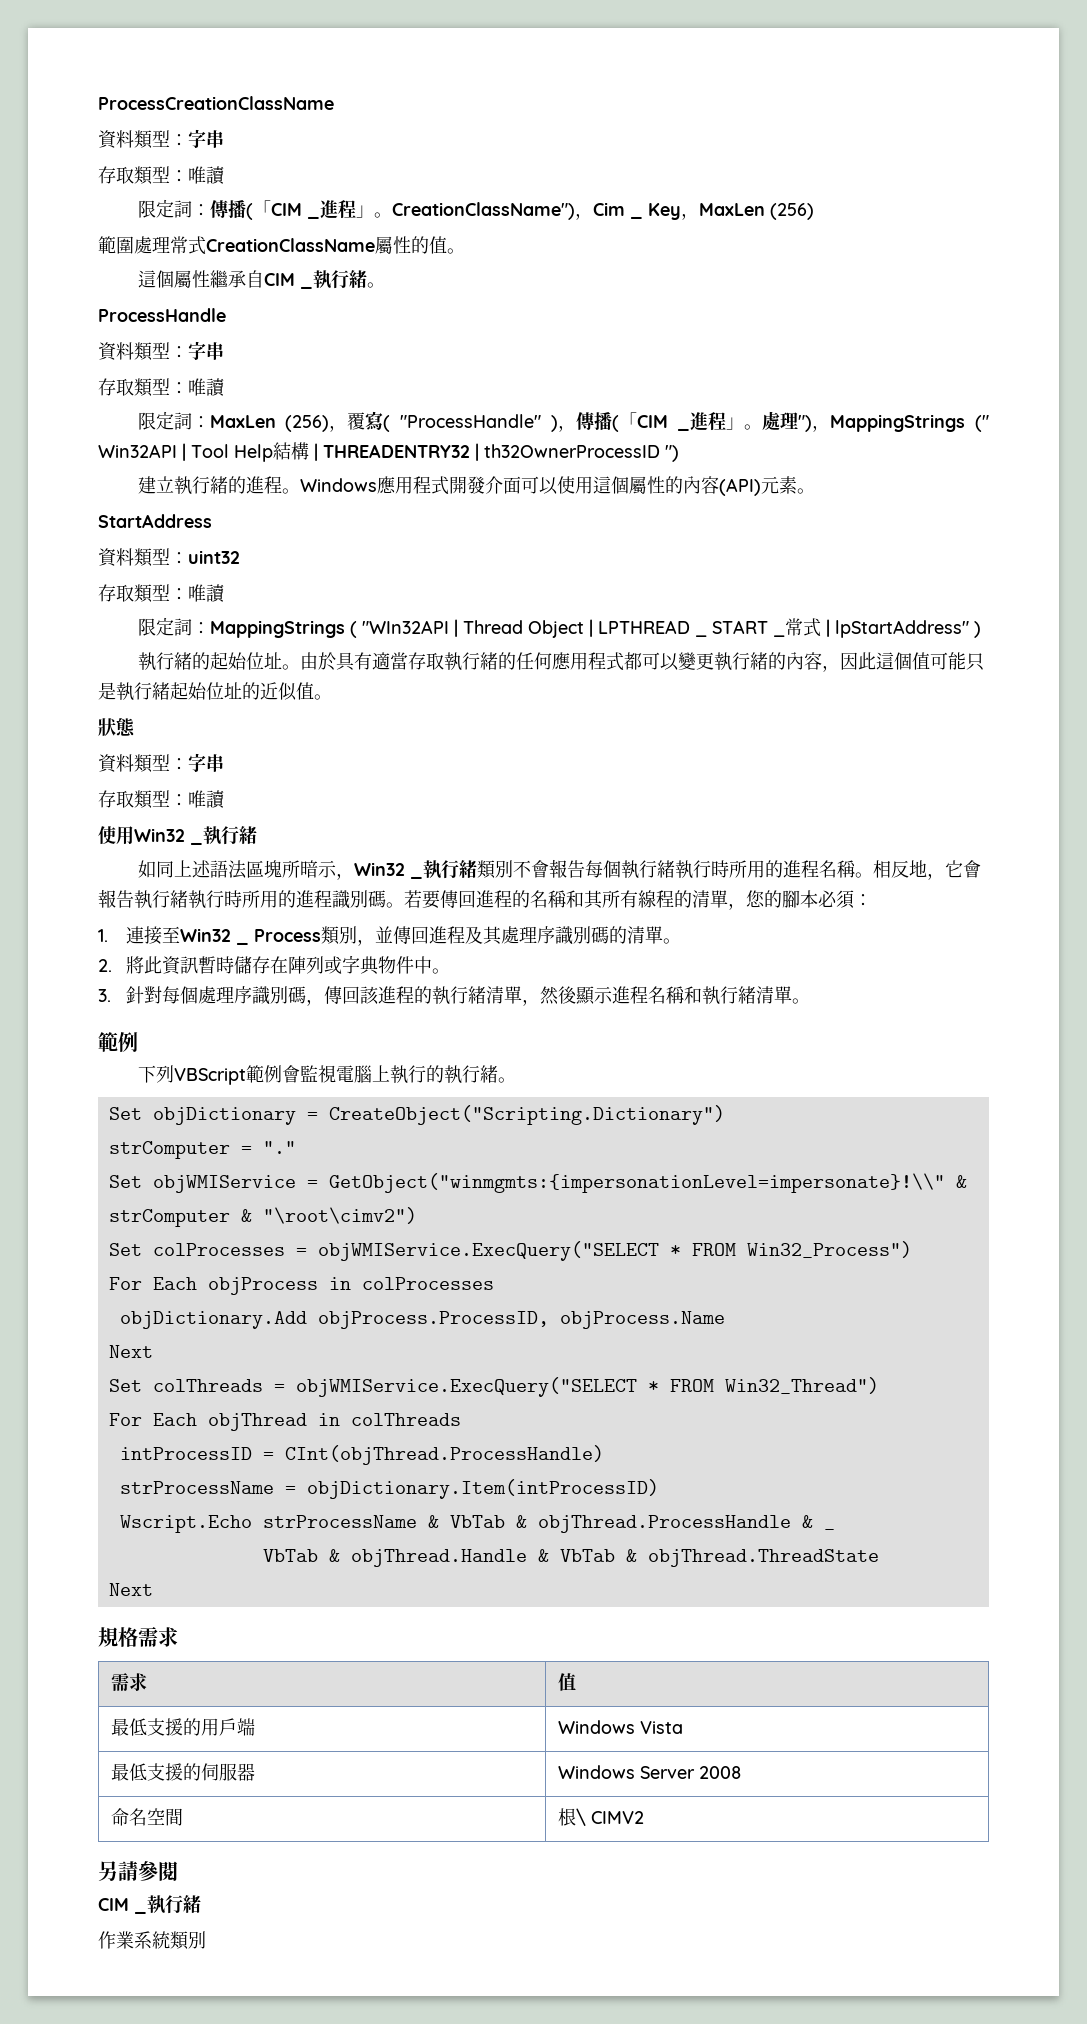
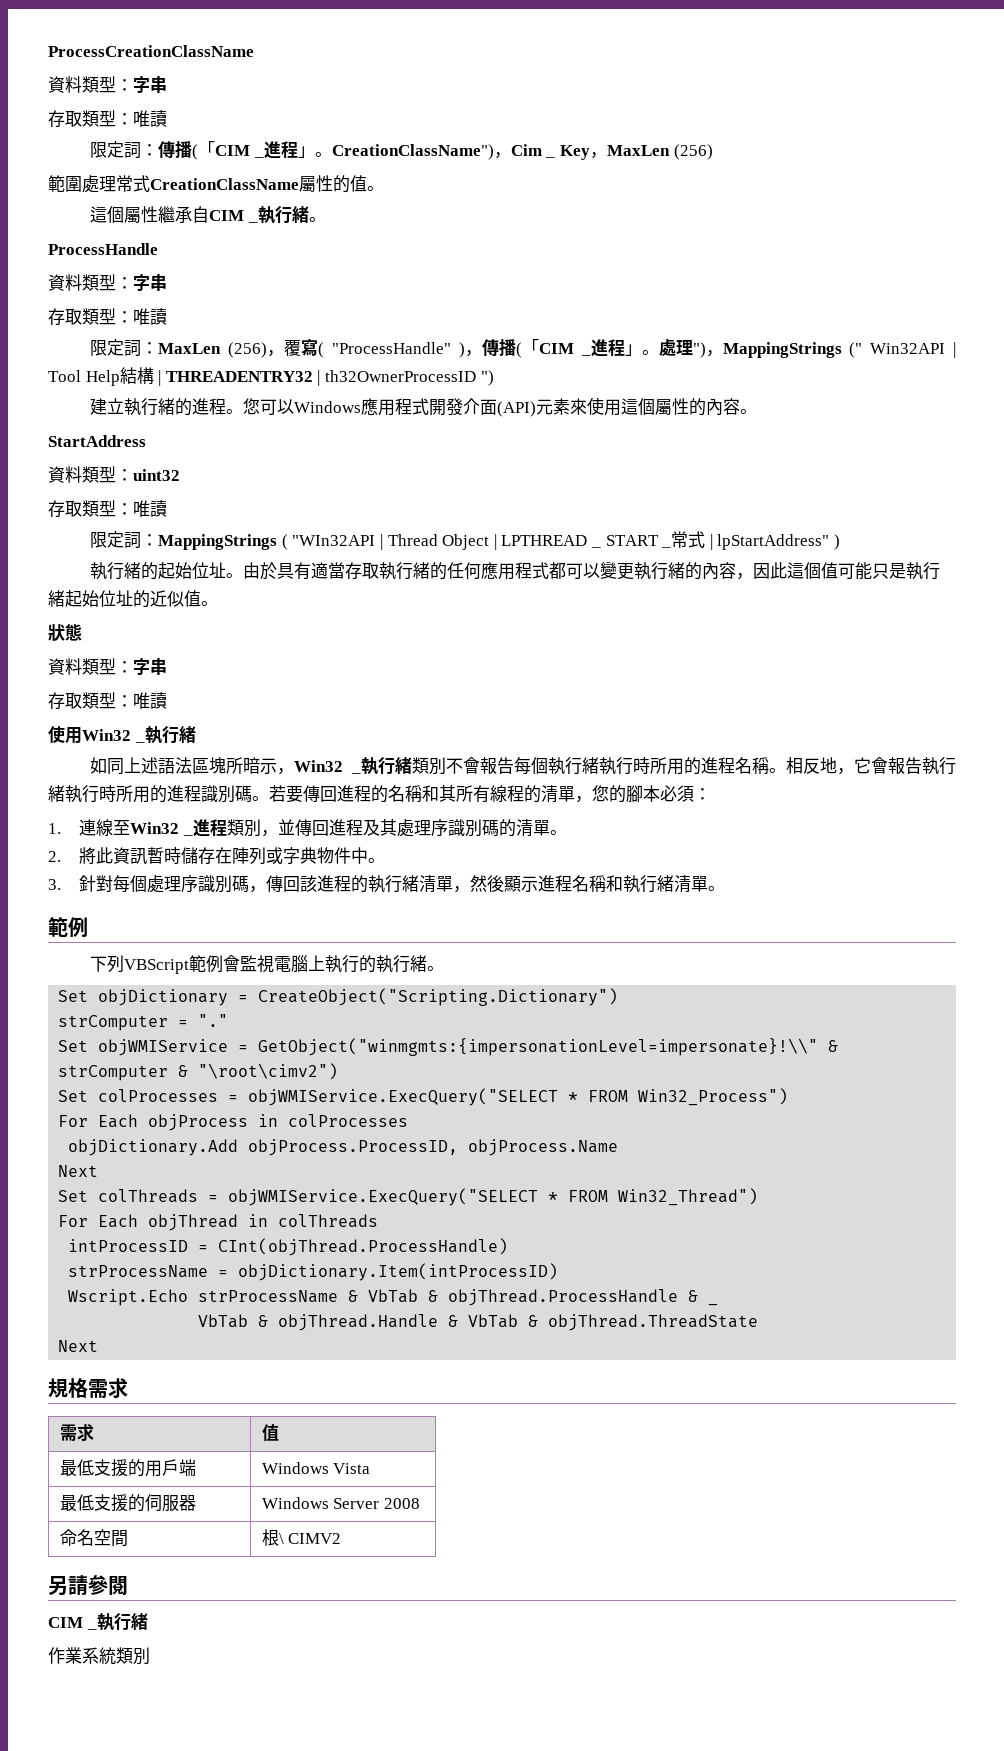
- Windows應用程式開發介面可以使用這個屬性的內容(API)元素。
+ 您可以Windows應用程式開發介面(API)元素來使用這個屬性的內容。
- 1.連接至Win32 _ Process類別，並傳回進程及其處理序識別碼的清單。
+ 1.連線至Win32 _進程類別，並傳回進程及其處理序識別碼的清單。

